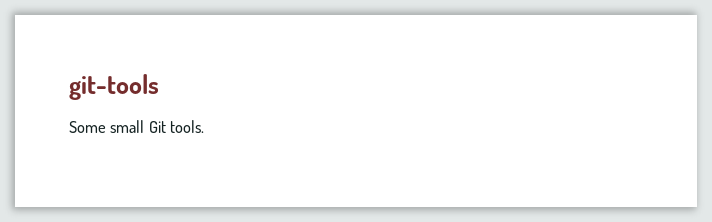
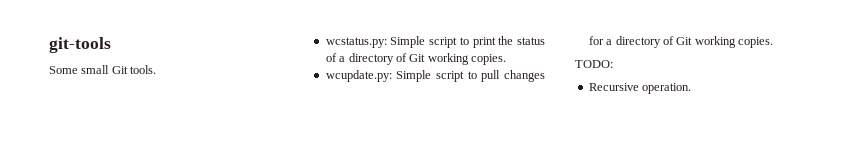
+ wcstatus.py: Simple script to print the status of a directory of Git working copies.
+ wcupdate.py: Simple script to pull changes for a directory of Git working copies.
+ TODO:
+ Recursive operation.

